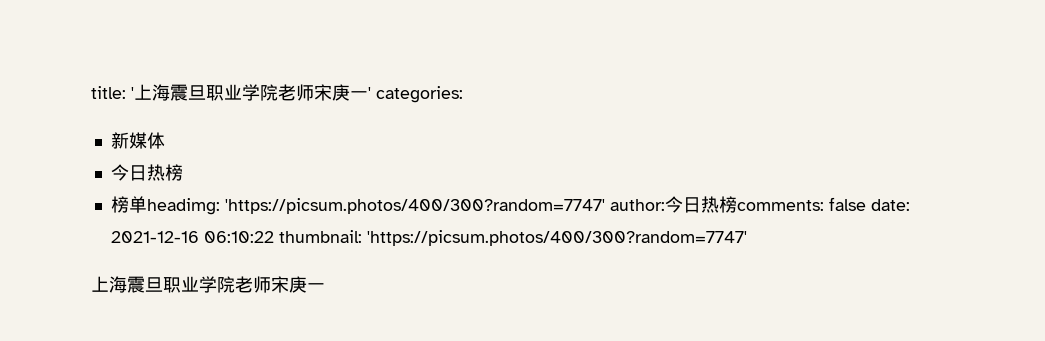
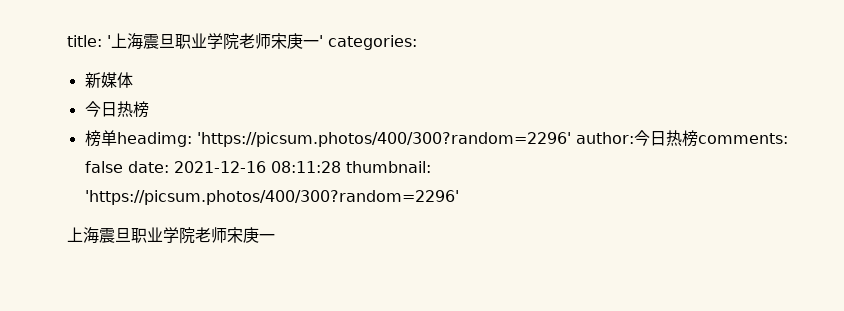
- 榜单headimg: 'https://picsum.photos/400/300?random=7747' author:今日热榜comments: false date: 2021-12-16 06:10:22 thumbnail: 'https://picsum.photos/400/300?random=7747'
+ 榜单headimg: 'https://picsum.photos/400/300?random=2296' author:今日热榜comments: false date: 2021-12-16 08:11:28 thumbnail: 'https://picsum.photos/400/300?random=2296'

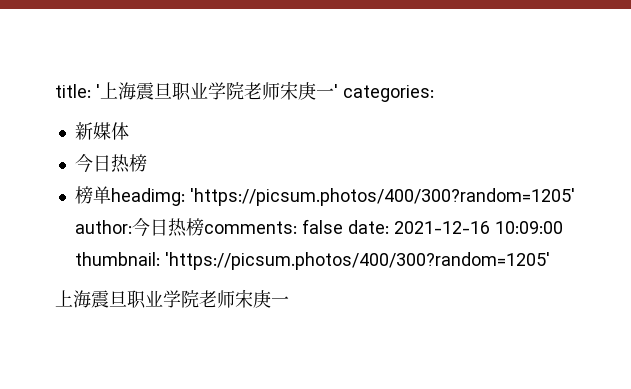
- 榜单headimg: 'https://picsum.photos/400/300?random=2296' author:今日热榜comments: false date: 2021-12-16 08:11:28 thumbnail: 'https://picsum.photos/400/300?random=2296'
+ 榜单headimg: 'https://picsum.photos/400/300?random=1205' author:今日热榜comments: false date: 2021-12-16 10:09:00 thumbnail: 'https://picsum.photos/400/300?random=1205'

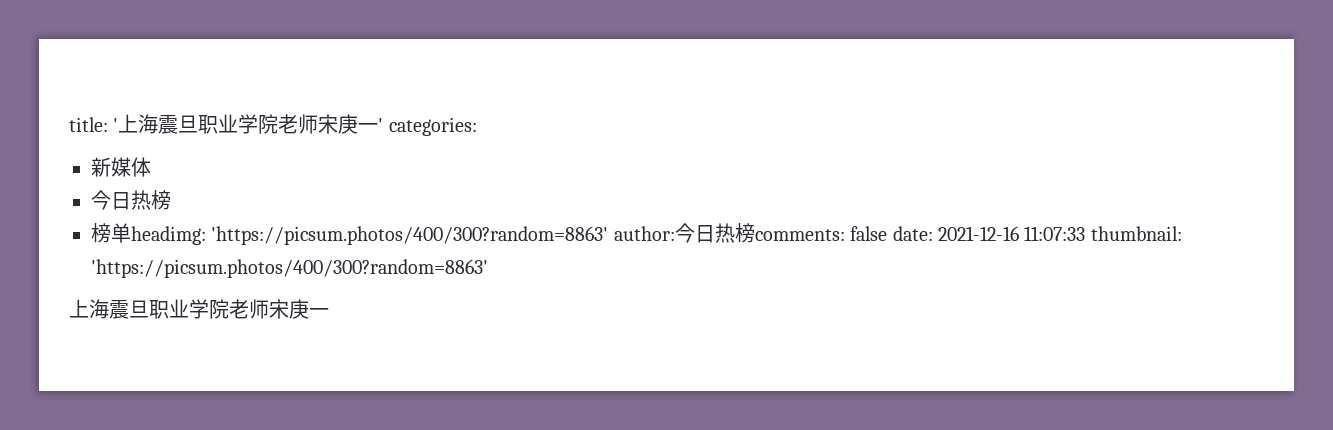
- 榜单headimg: 'https://picsum.photos/400/300?random=1205' author:今日热榜comments: false date: 2021-12-16 10:09:00 thumbnail: 'https://picsum.photos/400/300?random=1205'
+ 榜单headimg: 'https://picsum.photos/400/300?random=8863' author:今日热榜comments: false date: 2021-12-16 11:07:33 thumbnail: 'https://picsum.photos/400/300?random=8863'

